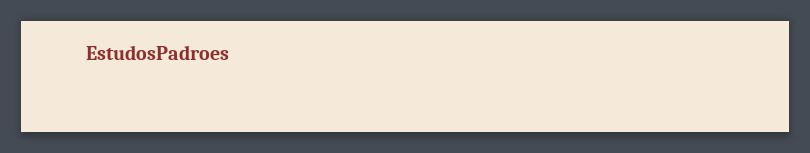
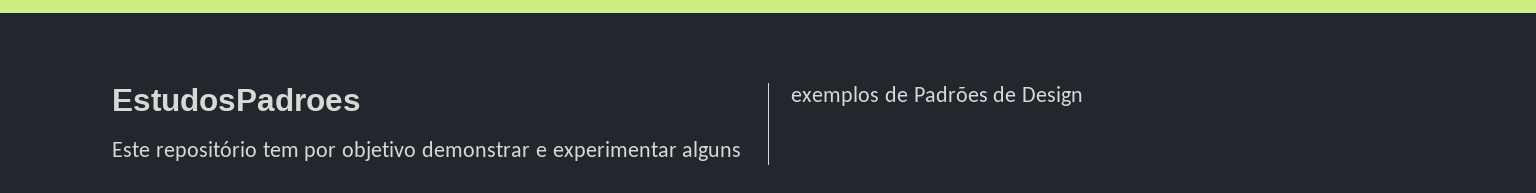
+ Este repositório tem por objetivo demonstrar e experimentar alguns exemplos de Padrões de Design

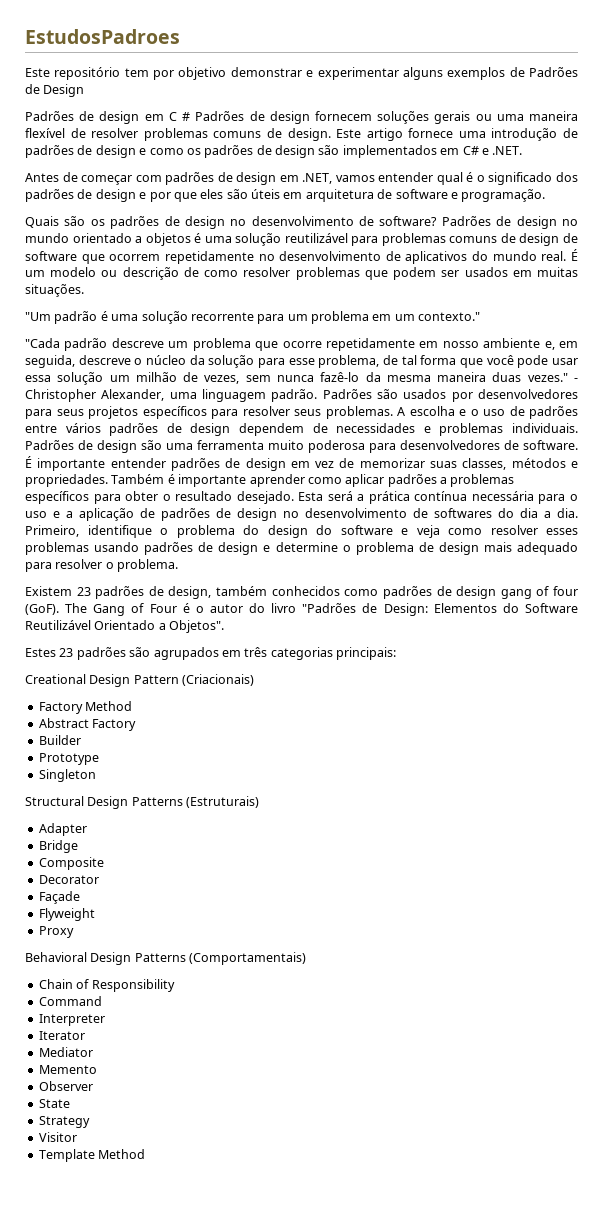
+ Padrões de design em C # Padrões de design fornecem soluções gerais ou uma maneira flexível de resolver problemas comuns de design. Este artigo fornece uma introdução de padrões de design e como os padrões de design são implementados em C# e .NET.
+ Antes de começar com padrões de design em .NET, vamos entender qual é o significado dos padrões de design e por que eles são úteis em arquitetura de software e programação.
+ Quais são os padrões de design no desenvolvimento de software? Padrões de design no mundo orientado a objetos é uma solução reutilizável para problemas comuns de design de software que ocorrem repetidamente no desenvolvimento de aplicativos do mundo real. É um modelo ou descrição de como resolver problemas que podem ser usados em muitas situações.
+ "Um padrão é uma solução recorrente para um problema em um contexto."
+ "Cada padrão descreve um problema que ocorre repetidamente em nosso ambiente e, em seguida, descreve o núcleo da solução para esse problema, de tal forma que você pode usar essa solução um milhão de vezes, sem nunca fazê-lo da mesma maneira duas vezes." - Christopher Alexander, uma linguagem padrão. Padrões são usados por desenvolvedores para seus projetos específicos para resolver seus problemas. A escolha e o uso de padrões entre vários padrões de design dependem de necessidades e problemas individuais. Padrões de design são uma ferramenta muito poderosa para desenvolvedores de software. É importante entender padrões de design em vez de memorizar suas classes, métodos e propriedades. Também é importante aprender como aplicar padrões a problemas específicos para obter o resultado desejado. Esta será a prática contínua necessária para o uso e a aplicação de padrões de design no desenvolvimento de softwares do dia a dia. Primeiro, identifique o problema do design do software e veja como resolver esses problemas usando padrões de design e determine o problema de design mais adequado para resolver o problema.
+ Existem 23 padrões de design, também conhecidos como padrões de design gang of four (GoF). The Gang of Four é o autor do livro "Padrões de Design: Elementos do Software Reutilizável Orientado a Objetos".
+ Estes 23 padrões são agrupados em três categorias principais:
+ Creational Design Pattern (Criacionais)
+ Factory Method
+ Abstract Factory
+ Builder
+ Prototype
+ Singleton
+ Structural Design Patterns (Estruturais)
+ Adapter
+ Bridge
+ Composite
+ Decorator
+ Façade
+ Flyweight
+ Proxy
+ Behavioral Design Patterns (Comportamentais)
+ Chain of Responsibility
+ Command
+ Interpreter
+ Iterator
+ Mediator
+ Memento
+ Observer
+ State
+ Strategy
+ Visitor
+ Template Method

